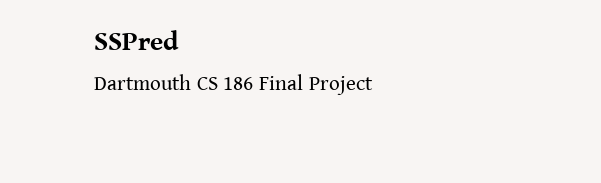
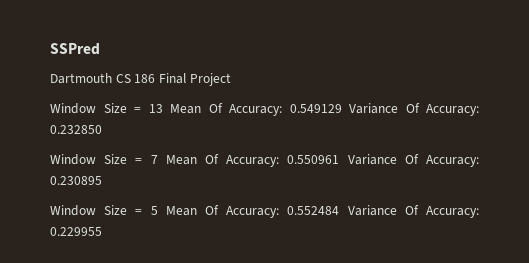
+ Window Size = 13 Mean Of Accuracy: 0.549129 Variance Of Accuracy: 0.232850
+ Window Size = 7 Mean Of Accuracy: 0.550961 Variance Of Accuracy: 0.230895
+ Window Size = 5 Mean Of Accuracy: 0.552484 Variance Of Accuracy: 0.229955

